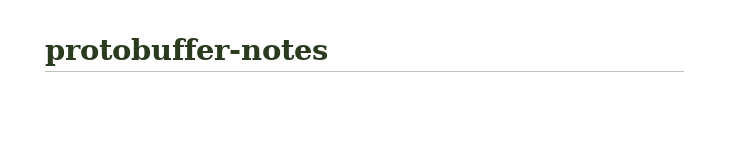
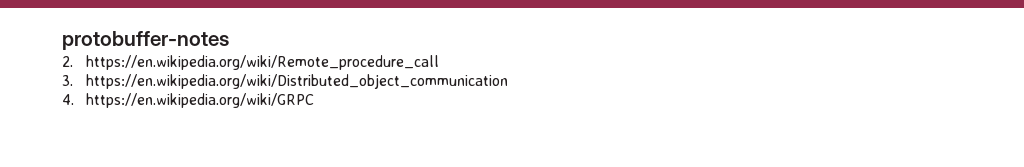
+ 2. https://en.wikipedia.org/wiki/Remote_procedure_call
+ 3. https://en.wikipedia.org/wiki/Distributed_object_communication
+ 4. https://en.wikipedia.org/wiki/GRPC

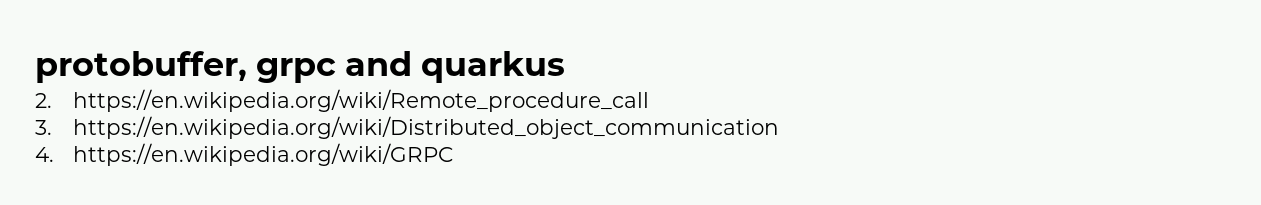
- protobuffer-notes
+ protobuffer, grpc and quarkus

